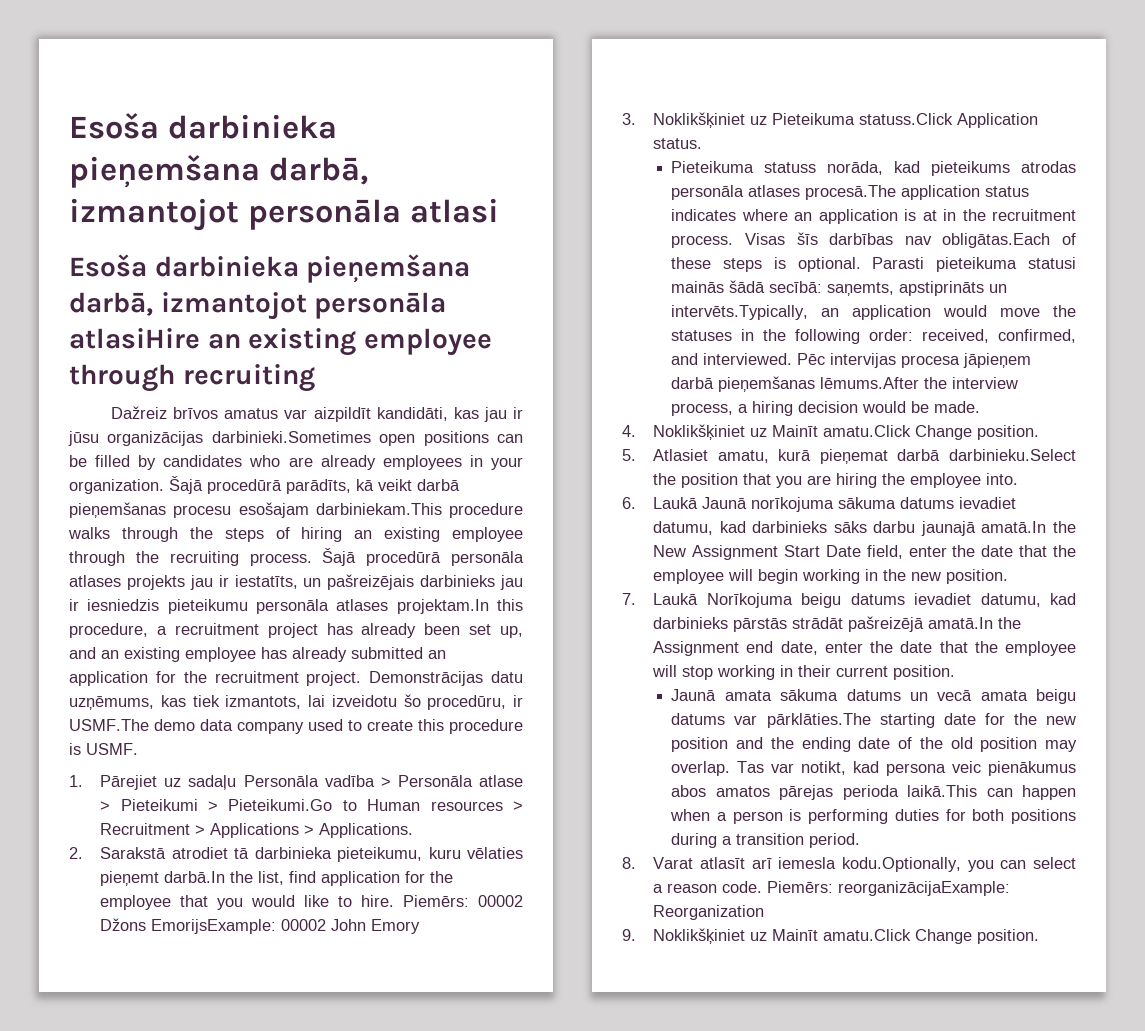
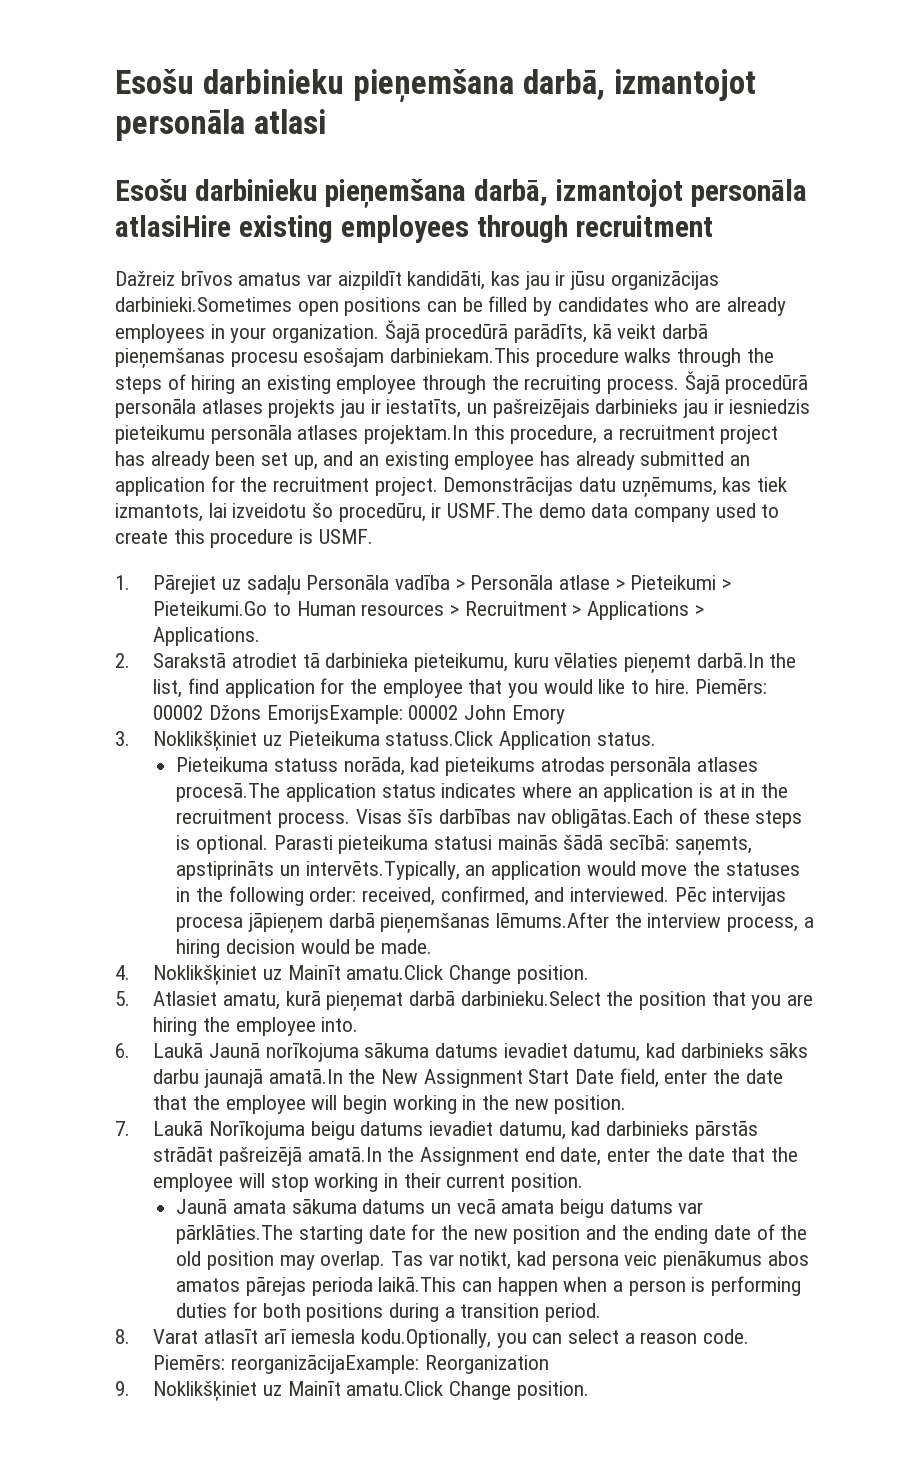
- Esoša darbinieka pieņemšana darbā, izmantojot personāla atlasi
+ Esošu darbinieku pieņemšana darbā, izmantojot personāla atlasi
- Esoša darbinieka pieņemšana darbā, izmantojot personāla atlasiHire an existing employee through recruiting
+ Esošu darbinieku pieņemšana darbā, izmantojot personāla atlasiHire existing employees through recruitment

